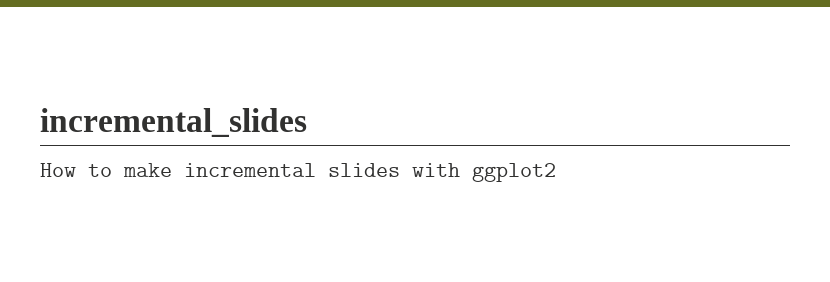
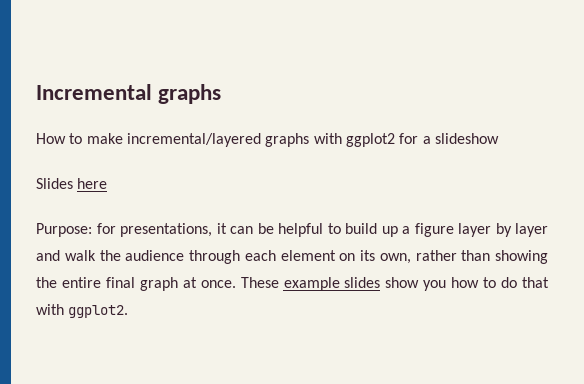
- incremental_slides
+ Incremental graphs
- How to make incremental slides with ggplot2
+ How to make incremental/layered graphs with ggplot2 for a slideshow
+ Slides here
+ Purpose: for presentations, it can be helpful to build up a figure layer by layer and walk the audience through each element on its own, rather than showing the entire final graph at once. These example slides show you how to do that with ggplot2.

